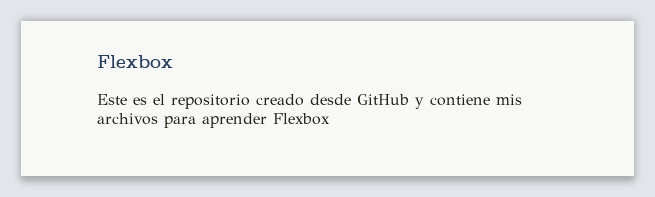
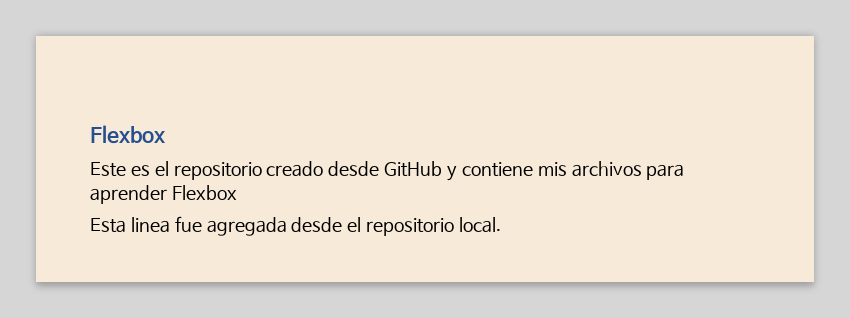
+ Esta linea fue agregada desde el repositorio local.

